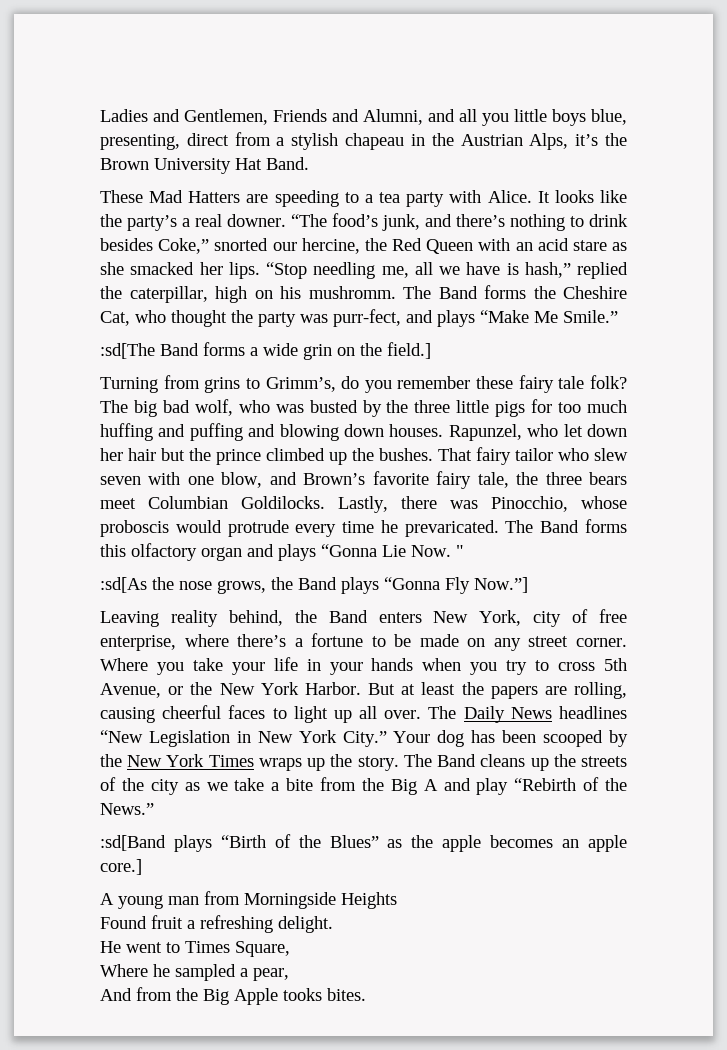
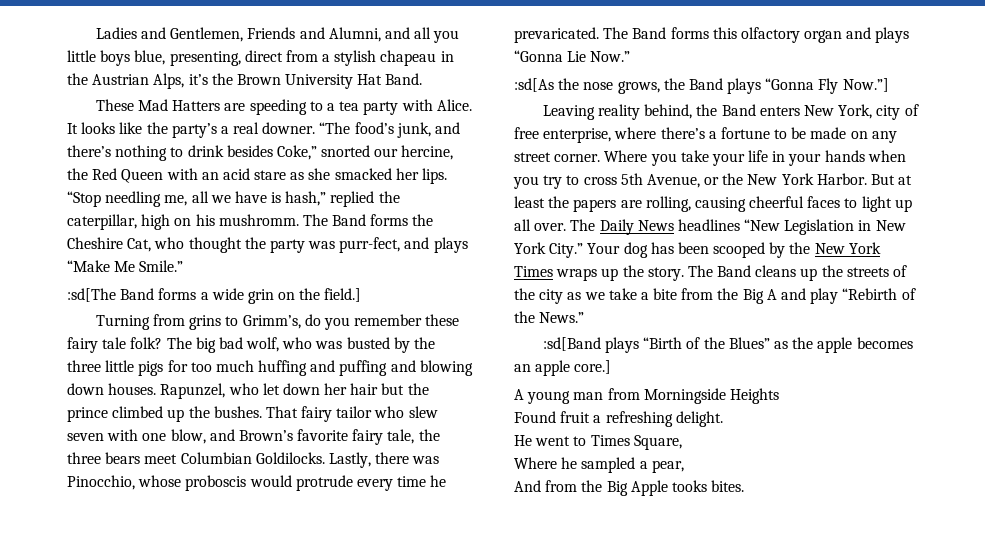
- The Band forms this olfactory organ and plays “Gonna Lie Now. "
+ The Band forms this olfactory organ and plays “Gonna Lie Now.”

